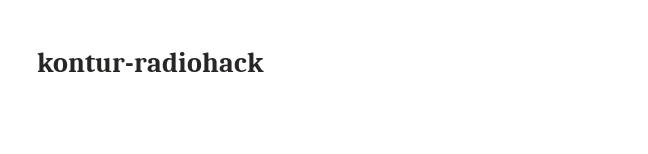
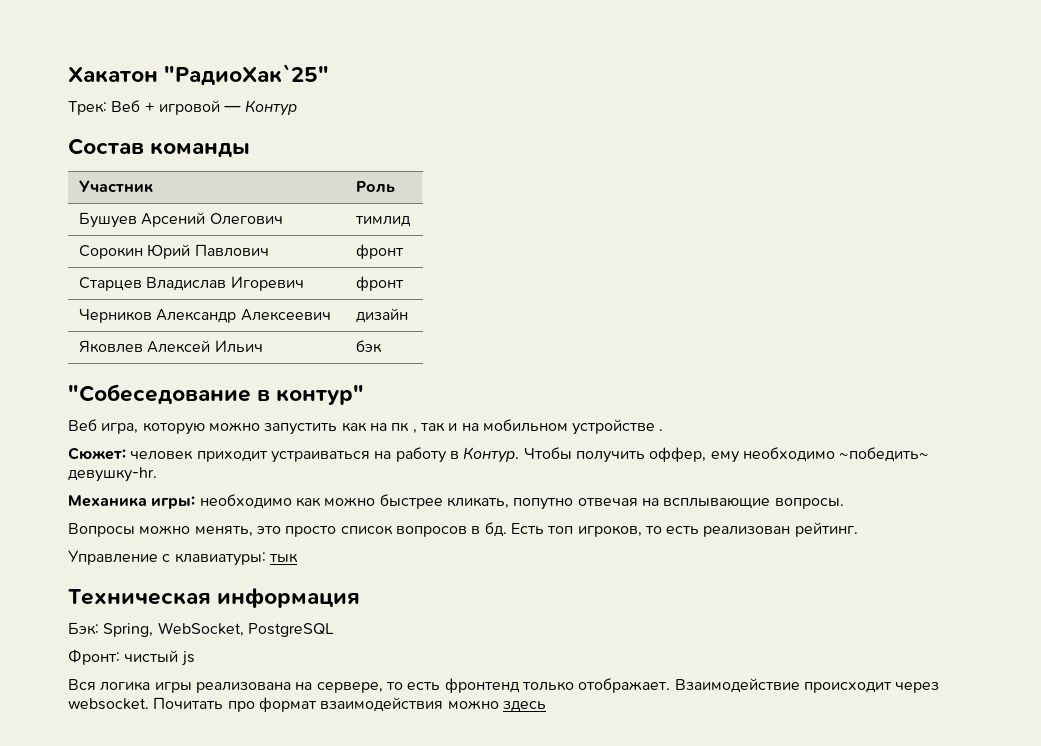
- kontur-radiohack
+ Хакатон "РадиоХак`25"
+ Трек: Веб + игровой — Контур
+ Состав команды
+ Участник | Роль
+ Бушуев Арсений Олегович | тимлид
+ Сорокин Юрий Павлович | фронт
+ Старцев Владислав Игоревич | фронт
+ Черников Александр Алексеевич | дизайн
+ Яковлев Алексей Ильич | бэк
+ "Собеседование в контур"
+ Веб игра, которую можно запустить как на пк , так и на мобильном устройстве .
+ Сюжет: человек приходит устраиваться на работу в Контур. Чтобы получить оффер, ему необходимо ~победить~ девушку-hr.
+ Механика игры: необходимо как можно быстрее кликать, попутно отвечая на всплывающие вопросы.
+ Вопросы можно менять, это просто список вопросов в бд. Есть топ игроков, то есть реализован рейтинг.
+ Управление с клавиатуры: тык
+ Техническая информация
+ Бэк: Spring, WebSocket, PostgreSQL
+ Фронт: чистый js
+ Вся логика игры реализована на сервере, то есть фронтенд только отображает. Взаимодействие происходит через websocket. Почитать про формат взаимодействия можно здесь

